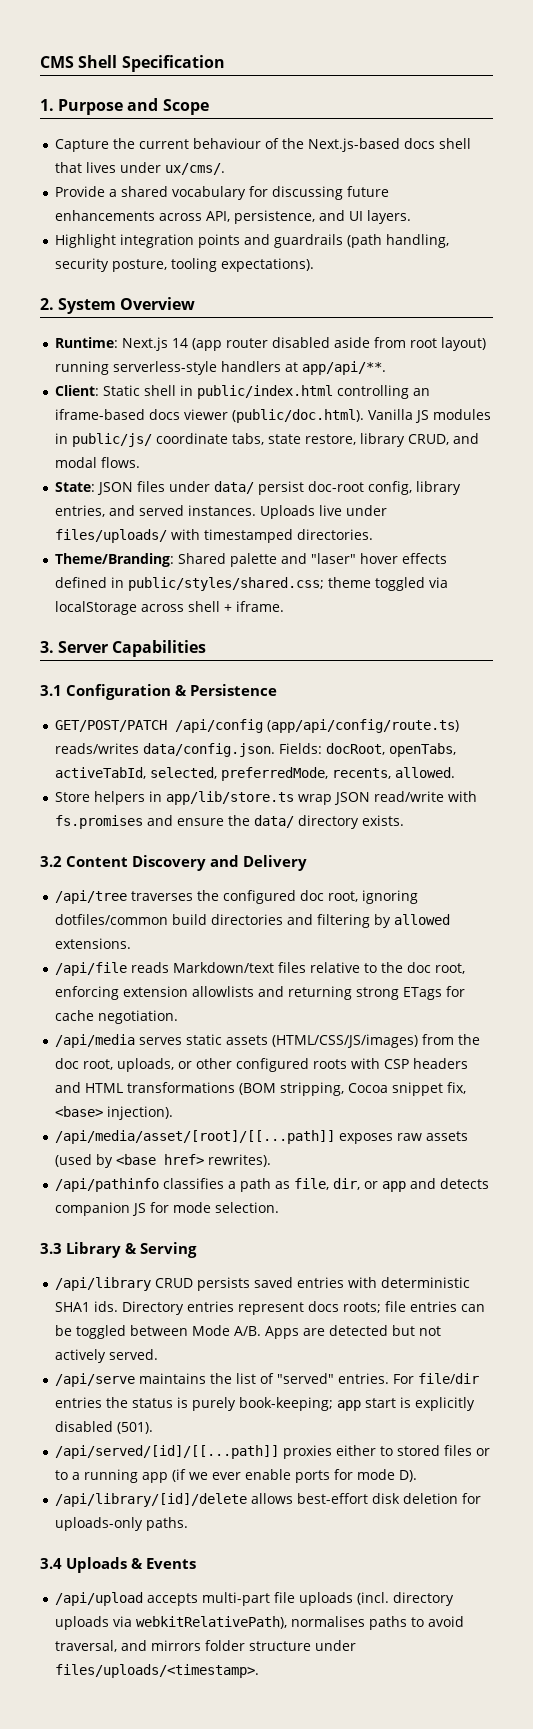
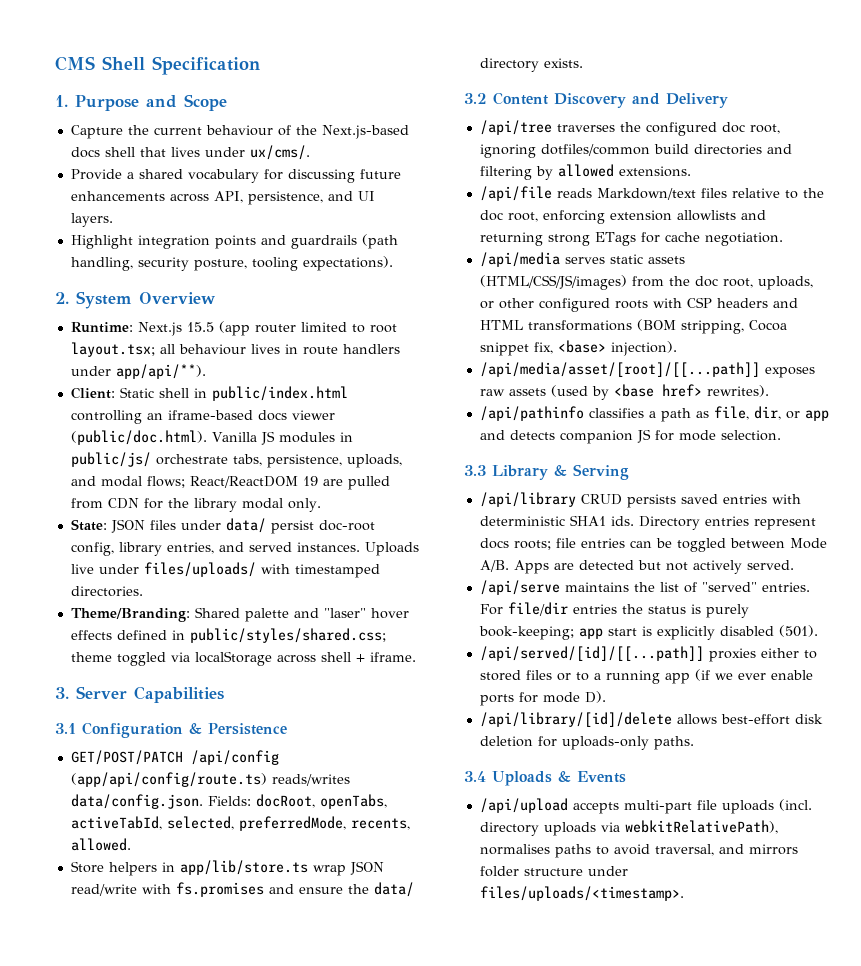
- Runtime: Next.js 14 (app router disabled aside from root layout) running serverless-style handlers at app/api/**.
+ Runtime: Next.js 15.5 (app router limited to root layout.tsx; all behaviour lives in route handlers under app/api/**).
- Client: Static shell in public/index.html controlling an iframe-based docs viewer (public/doc.html). Vanilla JS modules in public/js/ coordinate tabs, state restore, library CRUD, and modal flows.
+ Client: Static shell in public/index.html controlling an iframe-based docs viewer (public/doc.html). Vanilla JS modules in public/js/ orchestrate tabs, persistence, uploads, and modal flows; React/ReactDOM 19 are pulled from CDN for the library modal only.

